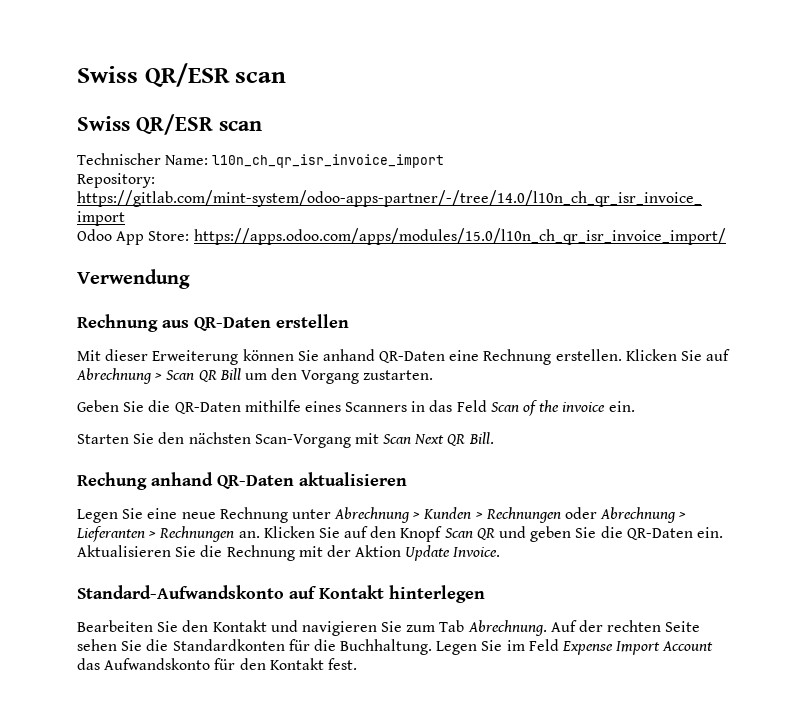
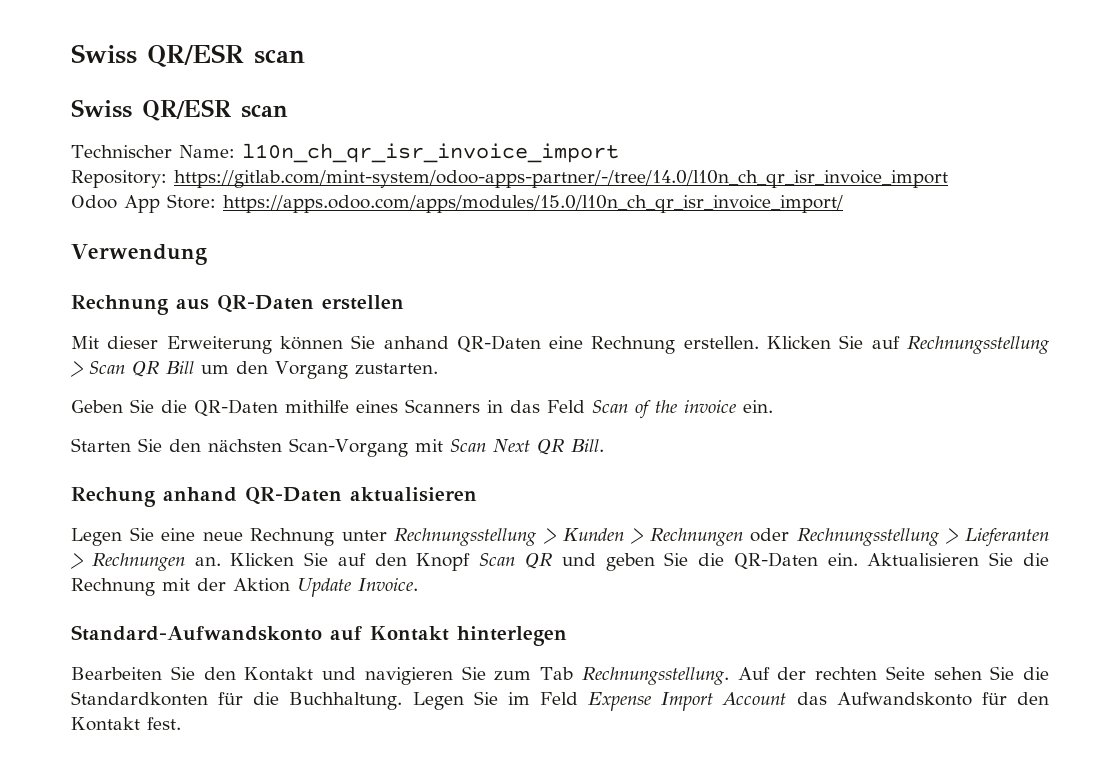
- Klicken Sie auf Abrechnung > Scan QR Bill um den Vorgang zustarten.
+ Klicken Sie auf Rechnungsstellung > Scan QR Bill um den Vorgang zustarten.
- Legen Sie eine neue Rechnung unter Abrechnung > Kunden > Rechnungen oder Abrechnung > Lieferanten > Rechnungen an.
+ Legen Sie eine neue Rechnung unter Rechnungsstellung > Kunden > Rechnungen oder Rechnungsstellung > Lieferanten > Rechnungen an.
- Bearbeiten Sie den Kontakt und navigieren Sie zum Tab Abrechnung.
+ Bearbeiten Sie den Kontakt und navigieren Sie zum Tab Rechnungsstellung.

